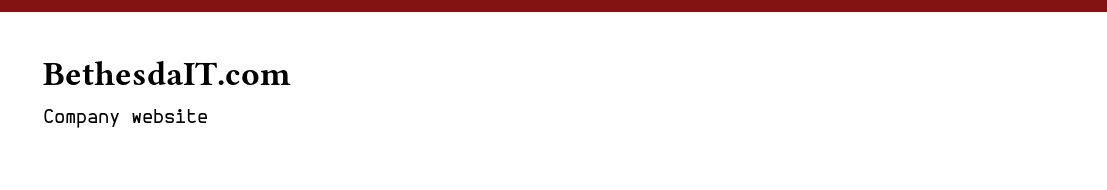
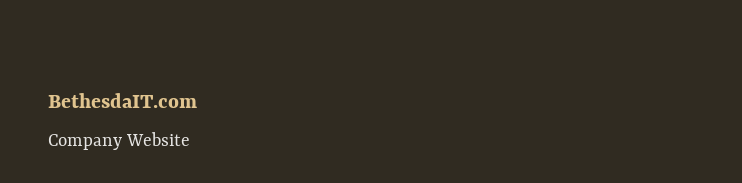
- Company website
+ Company Website

